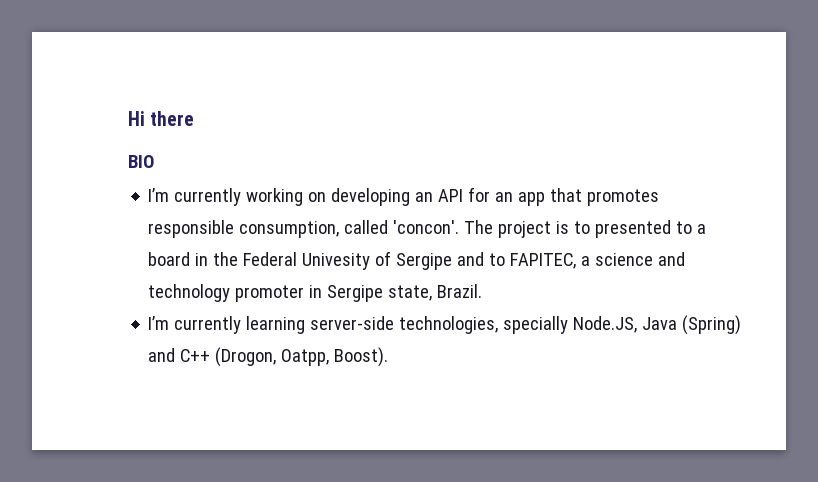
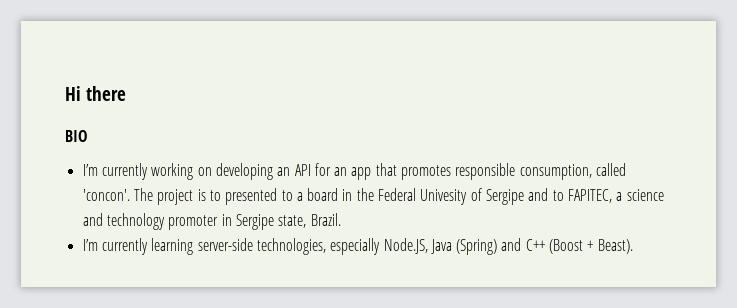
- I’m currently learning server-side technologies, specially Node.JS, Java (Spring) and C++ (Drogon, Oatpp, Boost).
+ I’m currently learning server-side technologies, especially Node.JS, Java (Spring) and C++ (Boost + Beast).

